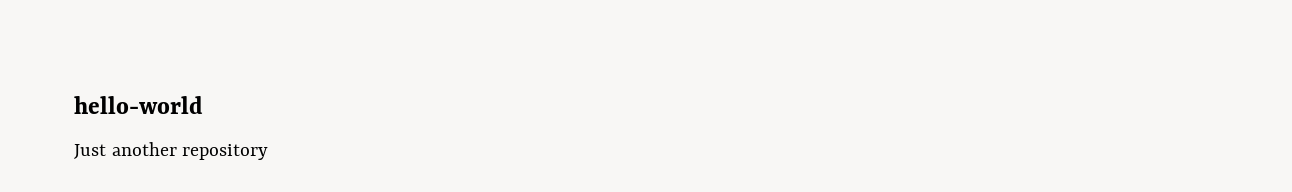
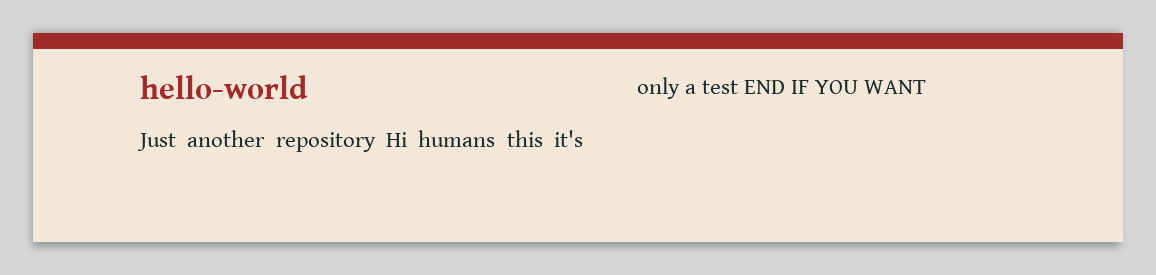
- Just another repository
+ Just another repository Hi humans this it's only a test END IF YOU WANT

